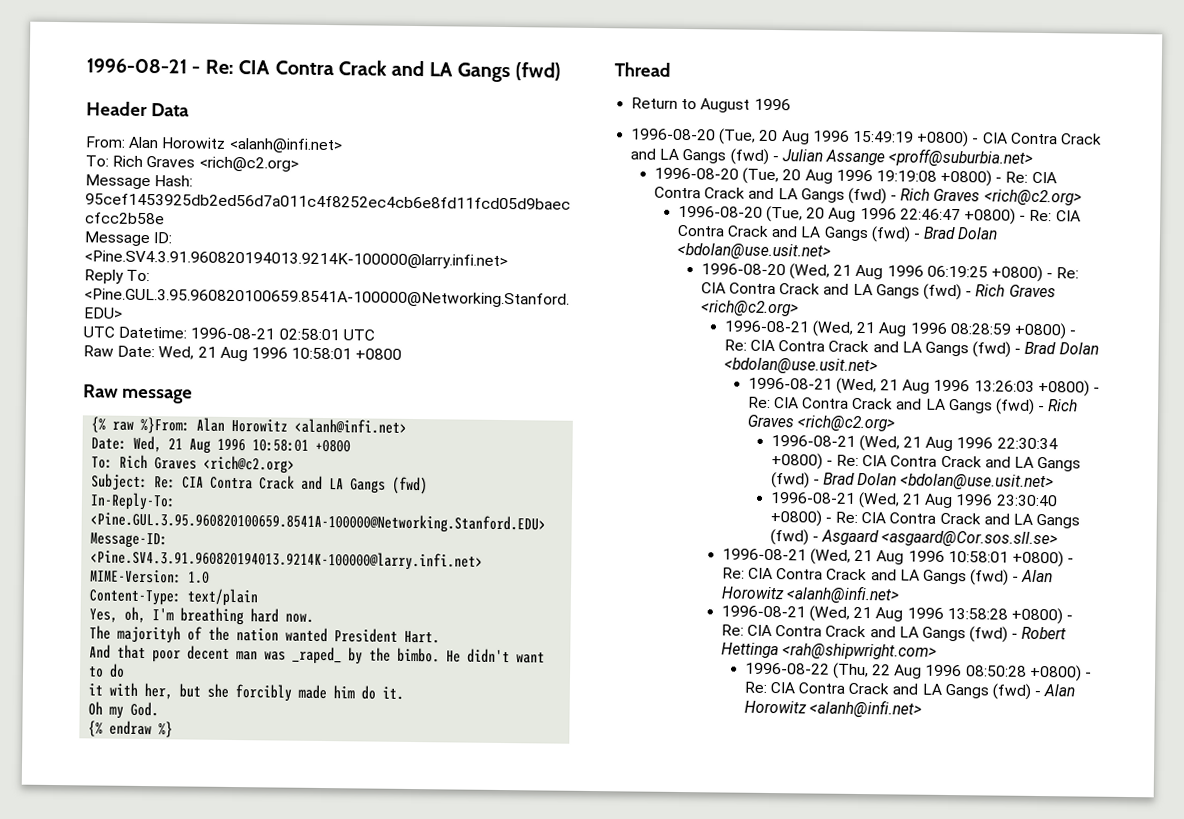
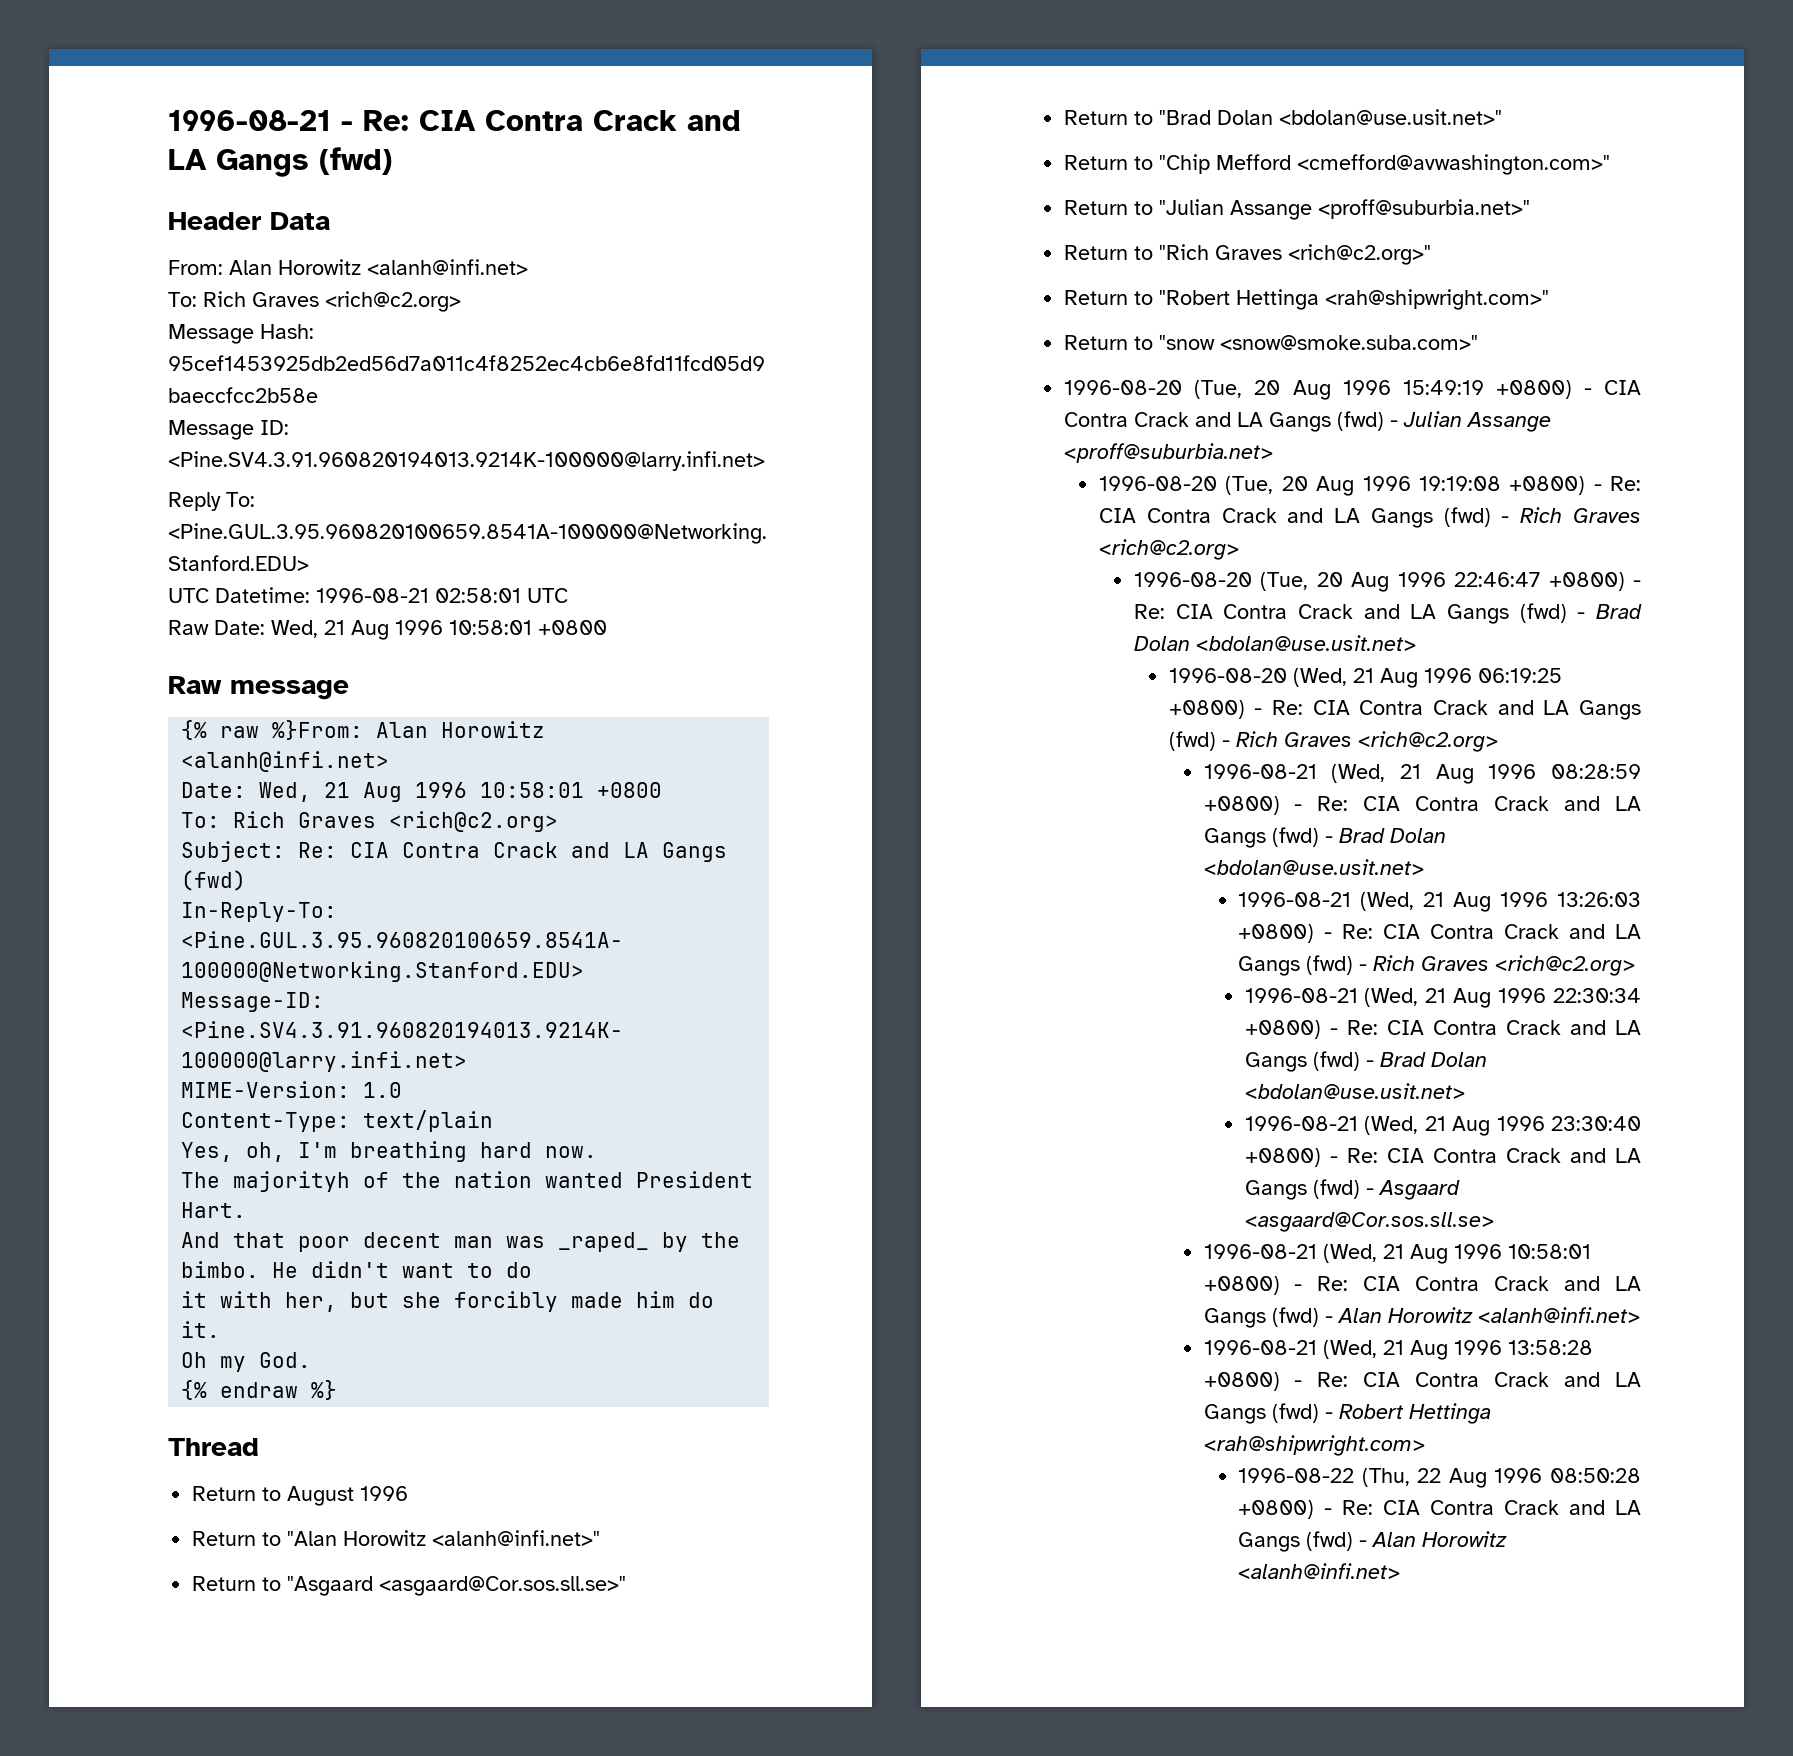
+ Return to "Alan Horowitz <alanh@infi.net>"
+ Return to "Asgaard <asgaard@Cor.sos.sll.se>"
+ Return to "Brad Dolan <bdolan@use.usit.net>"
+ Return to "Chip Mefford <cmefford@avwashington.com>"
+ Return to "Julian Assange <proff@suburbia.net>"
+ Return to "Rich Graves <rich@c2.org>"
+ Return to "Robert Hettinga <rah@shipwright.com>"
+ Return to "snow <snow@smoke.suba.com>"

